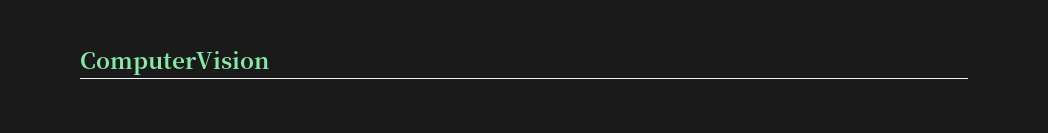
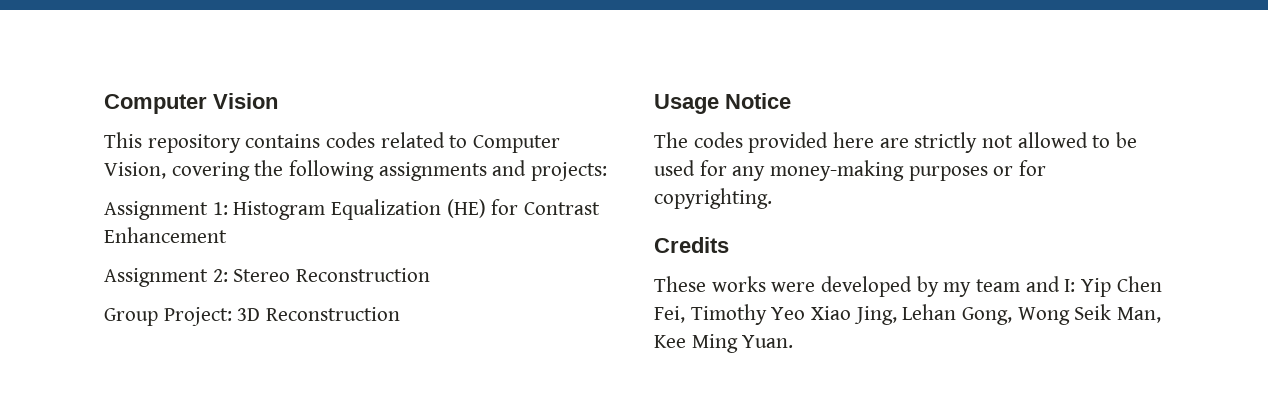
- ComputerVision
+ Computer Vision
+ This repository contains codes related to Computer Vision, covering the following assignments and projects:
+ Assignment 1: Histogram Equalization (HE) for Contrast Enhancement
+ Assignment 2: Stereo Reconstruction
+ Group Project: 3D Reconstruction
+ Usage Notice
+ The codes provided here are strictly not allowed to be used for any money-making purposes or for copyrighting.
+ Credits
+ These works were developed by my team and I: Yip Chen Fei, Timothy Yeo Xiao Jing, Lehan Gong, Wong Seik Man, Kee Ming Yuan.

